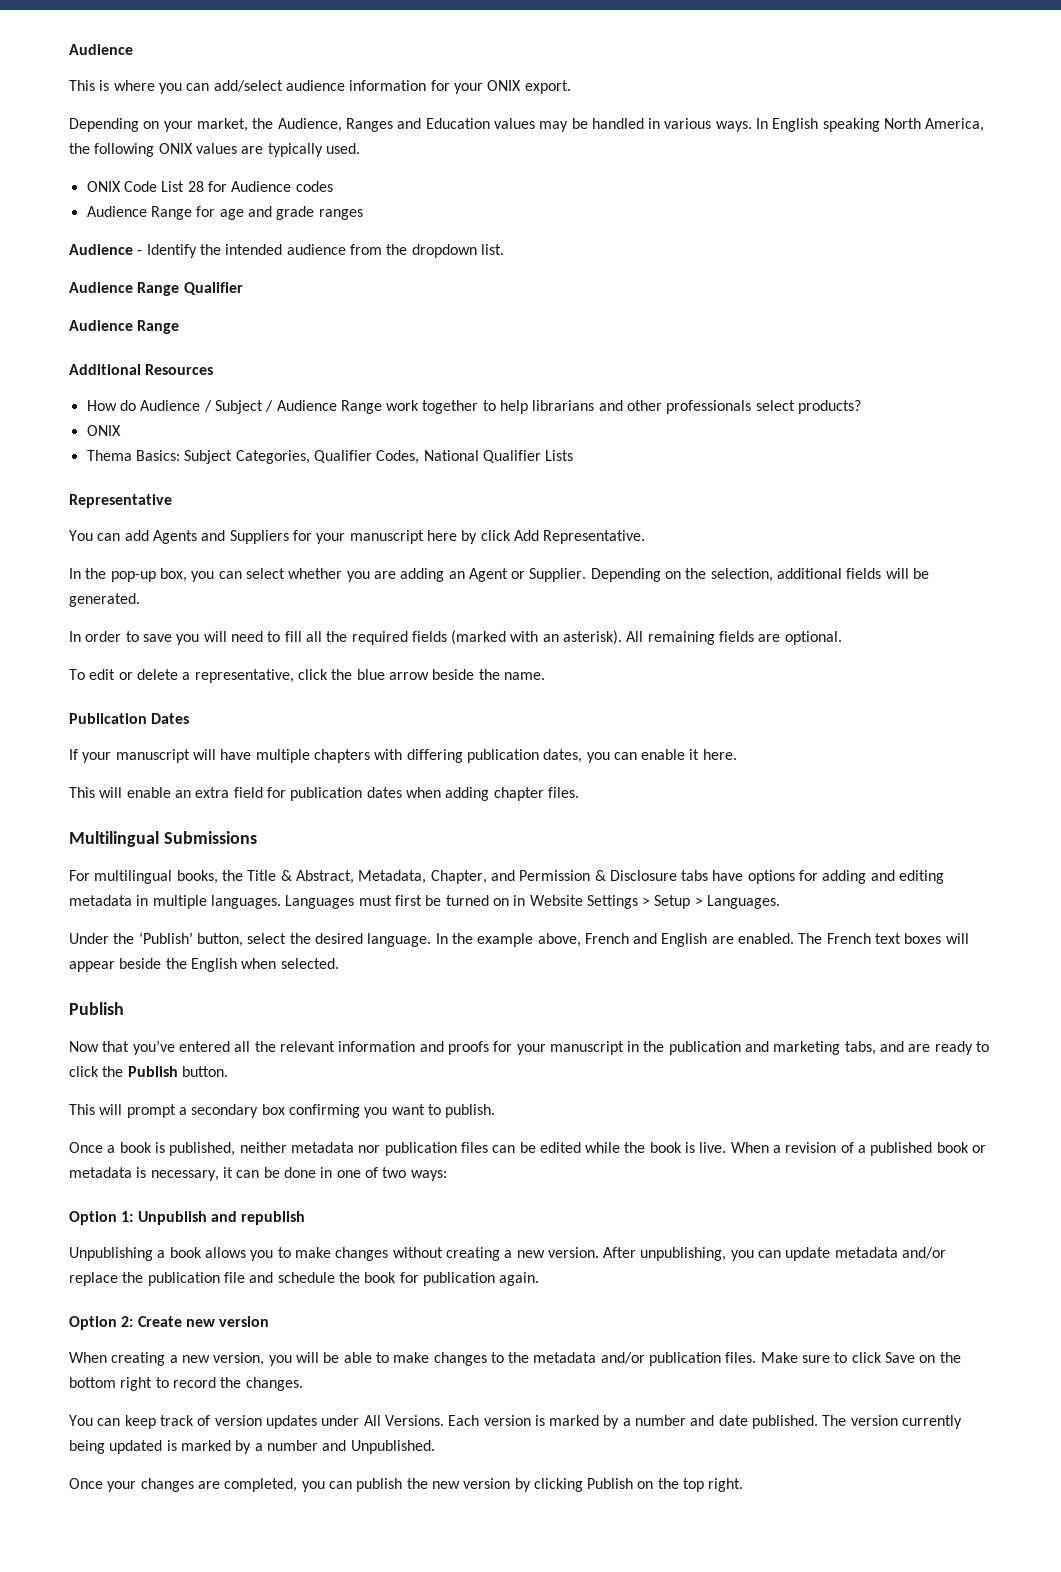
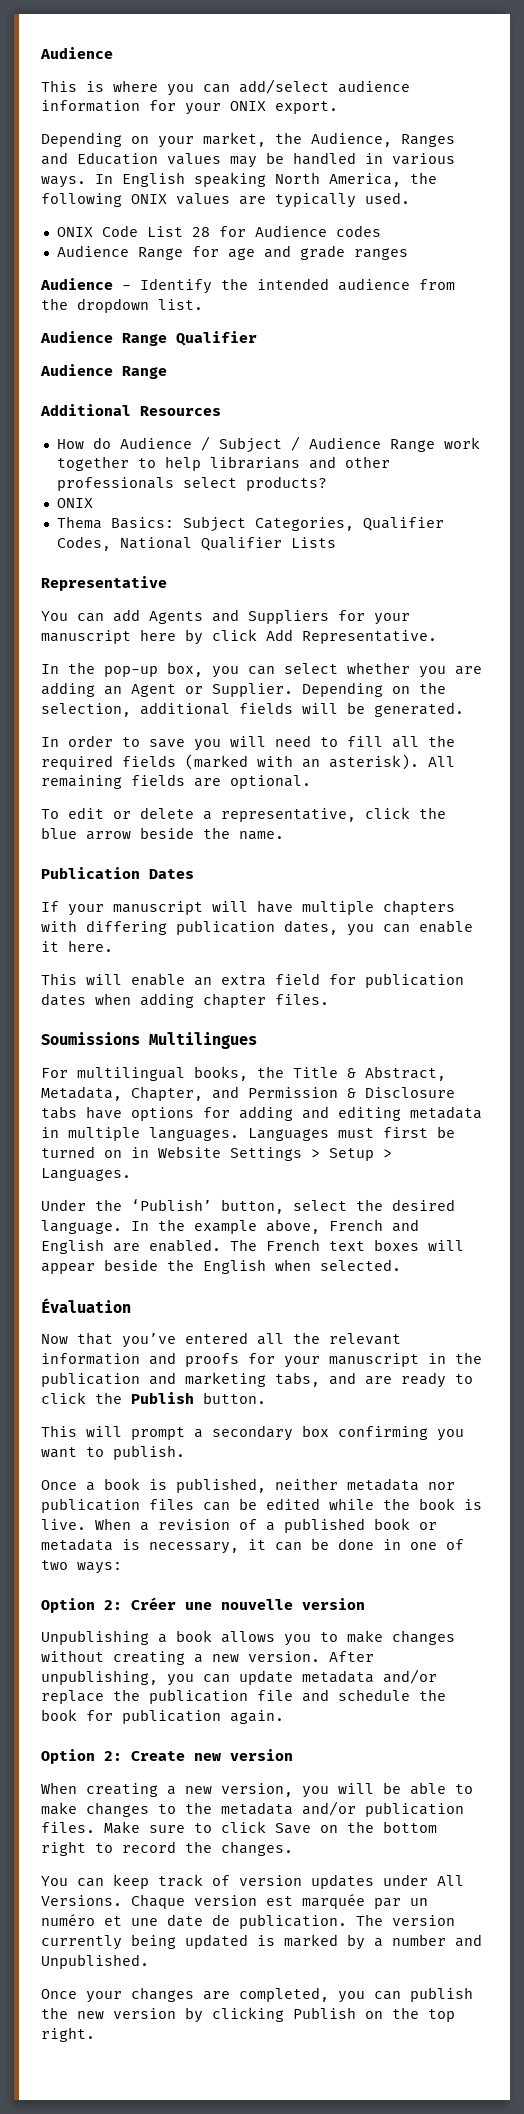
- Multilingual Submissions
+ Soumissions Multilingues
  The French text boxes will appear beside the English when selected.
- Publish
+ Évaluation
- Option 1: Unpublish and republish
+ Option 2: Créer une nouvelle version
- Each version is marked by a number and date published.
+ Chaque version est marquée par un numéro et une date de publication.

